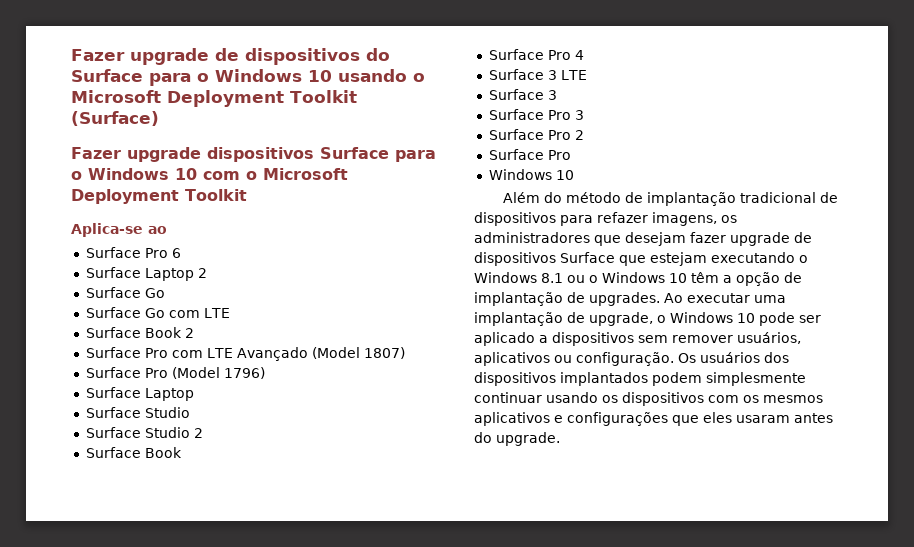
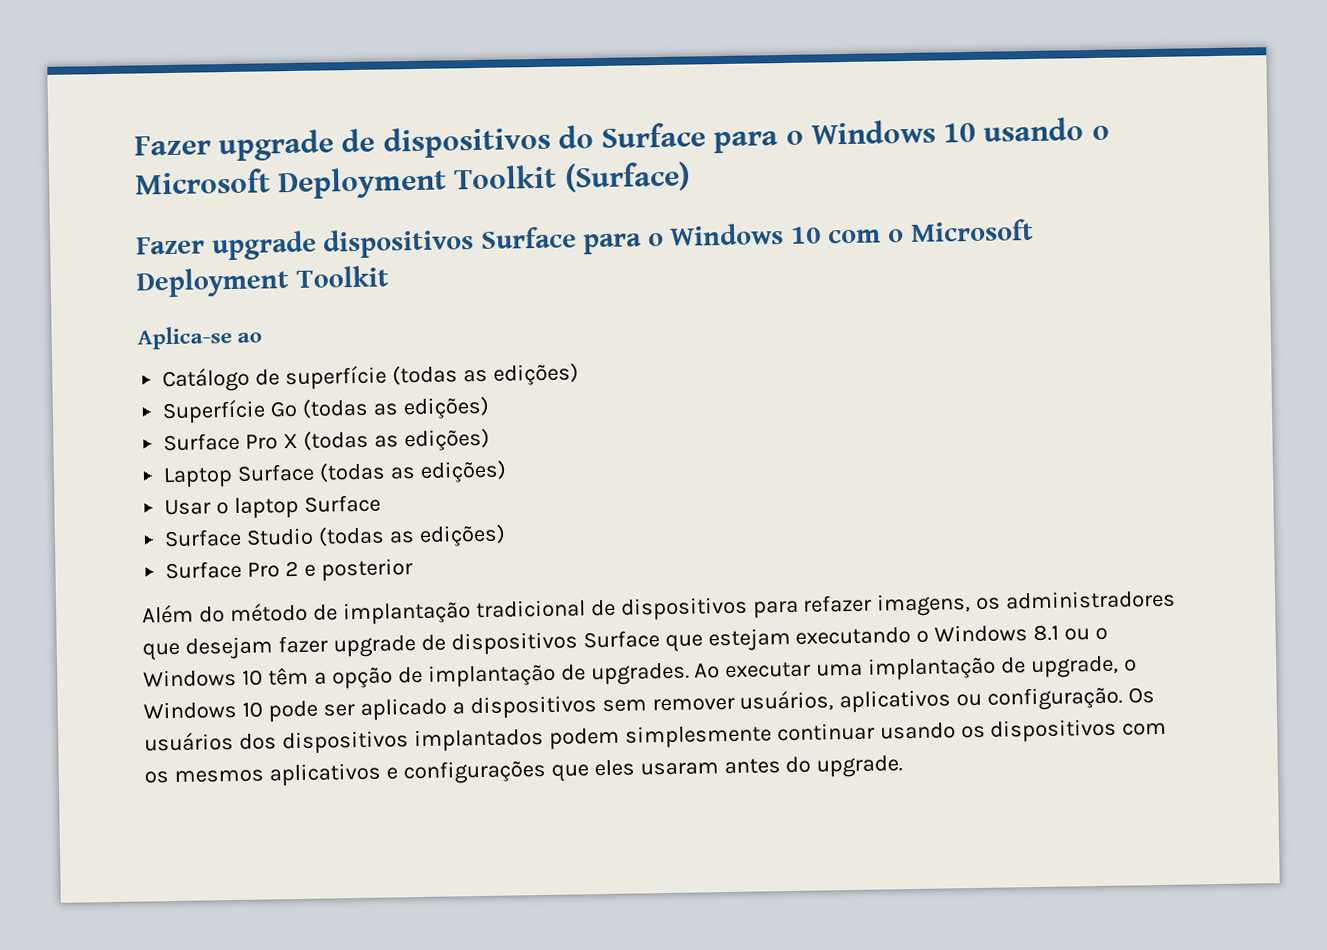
- Surface Pro 6
- Surface Laptop 2
- Surface Go
- Surface Go com LTE
- Surface Book 2
- Surface Pro com LTE Avançado (Model 1807)
- Surface Pro (Model 1796)
- Surface Laptop
- Surface Studio
- Surface Studio 2
- Surface Book
- Surface Pro 4
- Surface 3 LTE
- Surface 3
- Surface Pro 3
+ Catálogo de superfície (todas as edições)
+ Superfície Go (todas as edições)
+ Surface Pro X (todas as edições)
+ Laptop Surface (todas as edições)
+ Usar o laptop Surface
+ Surface Studio (todas as edições)
- Surface Pro 2
- Surface Pro
- Windows 10
+ Surface Pro 2 e posterior

